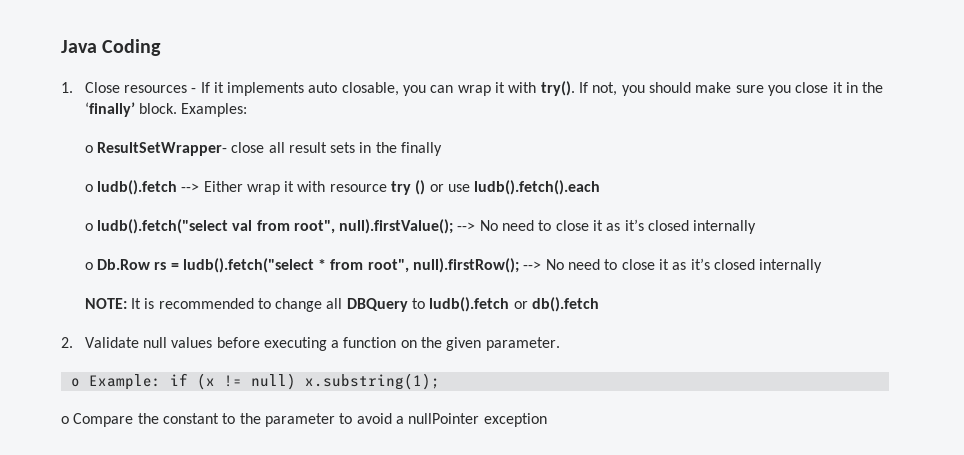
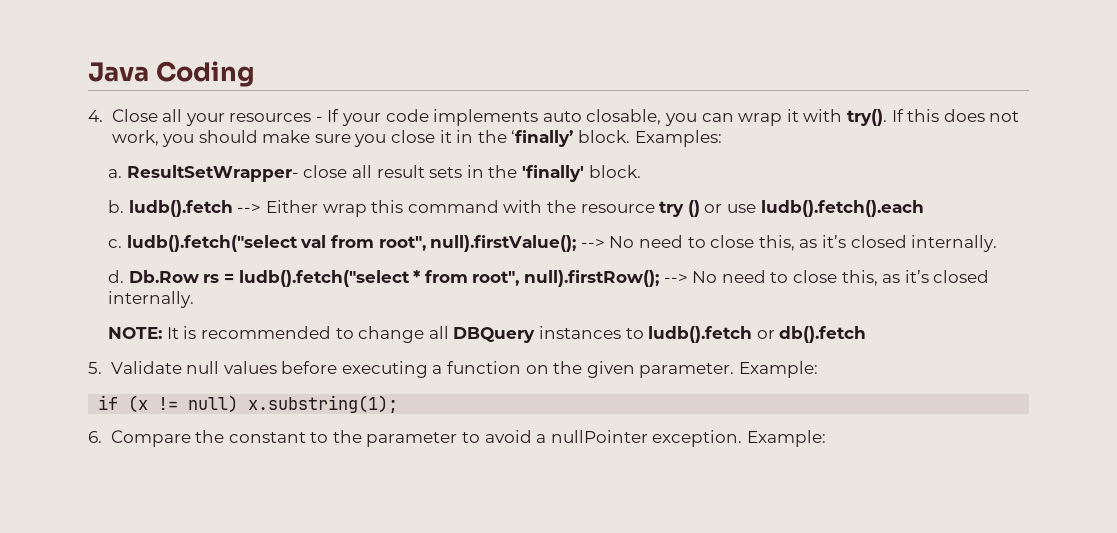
- 1. Close resources - If it implements auto closable, you can wrap it with try().
+ 4. Close all your resources - If your code implements auto closable, you can wrap it with try().
- If not, you should make sure you close it in the ‘finally’ block.
+ If this does not work, you should make sure you close it in the ‘finally’ block.
- o ResultSetWrapper- close all result sets in the finally
- o ludb().fetch --> Either wrap it with resource try () or use ludb().fetch().each
+ a. ResultSetWrapper- close all result sets in the 'finally' block.
+ b. ludb().fetch --> Either wrap this command with the resource try () or use ludb().fetch().each
- o ludb().fetch("select val from root", null).firstValue(); --> No need to close it as it’s closed internally
- o Db.Row rs = ludb().fetch("select * from root", null).firstRow(); --> No need to close it as it’s closed internally
+ c. ludb().fetch("select val from root", null).firstValue(); --> No need to close this, as it’s closed internally.
+ d. Db.Row rs = ludb().fetch("select * from root", null).firstRow(); --> No need to close this, as it’s closed internally.
- NOTE: It is recommended to change all DBQuery to ludb().fetch or db().fetch
+ NOTE: It is recommended to change all DBQuery instances to ludb().fetch or db().fetch
- 2. Validate null values before executing a function on the given parameter.
- o Example: if (x != null) x.substring(1);
+ 5. Validate null values before executing a function on the given parameter. Example:
+ if (x != null) x.substring(1);
- o Compare the constant to the parameter to avoid a nullPointer exception
+ 6. Compare the constant to the parameter to avoid a nullPointer exception. Example:

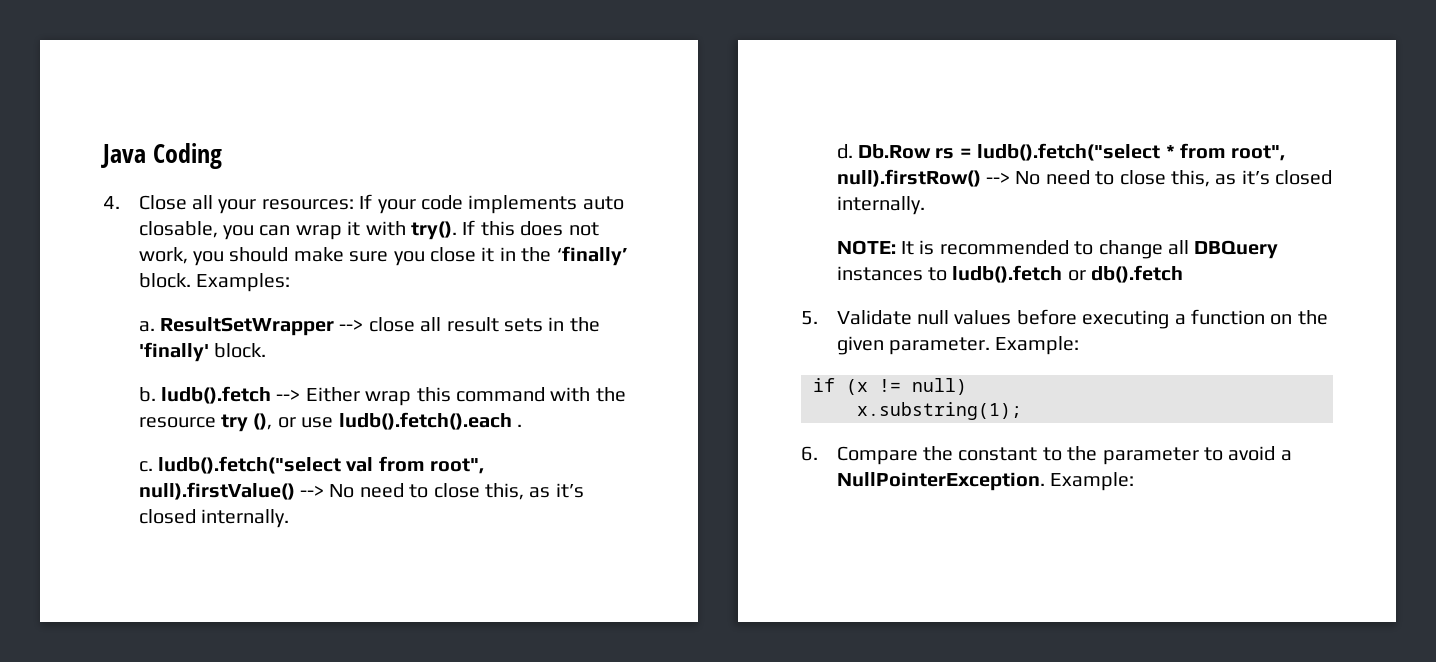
- 4. Close all your resources - If your code implements auto closable, you can wrap it with try().
+ 4. Close all your resources: If your code implements auto closable, you can wrap it with try().
- ResultSetWrapper- close all result sets in the 'finally' block.
+ ResultSetWrapper --> close all result sets in the 'finally' block.
- b. ludb().fetch --> Either wrap this command with the resource try () or use ludb().fetch().each
+ b. ludb().fetch --> Either wrap this command with the resource try (), or use ludb().fetch().each .
- c. ludb().fetch("select val from root", null).firstValue(); --> No need to close this, as it’s closed internally.
+ c. ludb().fetch("select val from root", null).firstValue() --> No need to close this, as it’s closed internally.
- Db.Row rs = ludb().fetch("select * from root", null).firstRow(); --> No need to close this, as it’s closed internally.
+ Db.Row rs = ludb().fetch("select * from root", null).firstRow() --> No need to close this, as it’s closed internally.
- if (x != null) x.substring(1);
+ if (x != null)
+ x.substring(1);
- 6. Compare the constant to the parameter to avoid a nullPointer exception.
+ 6. Compare the constant to the parameter to avoid a NullPointerException.

